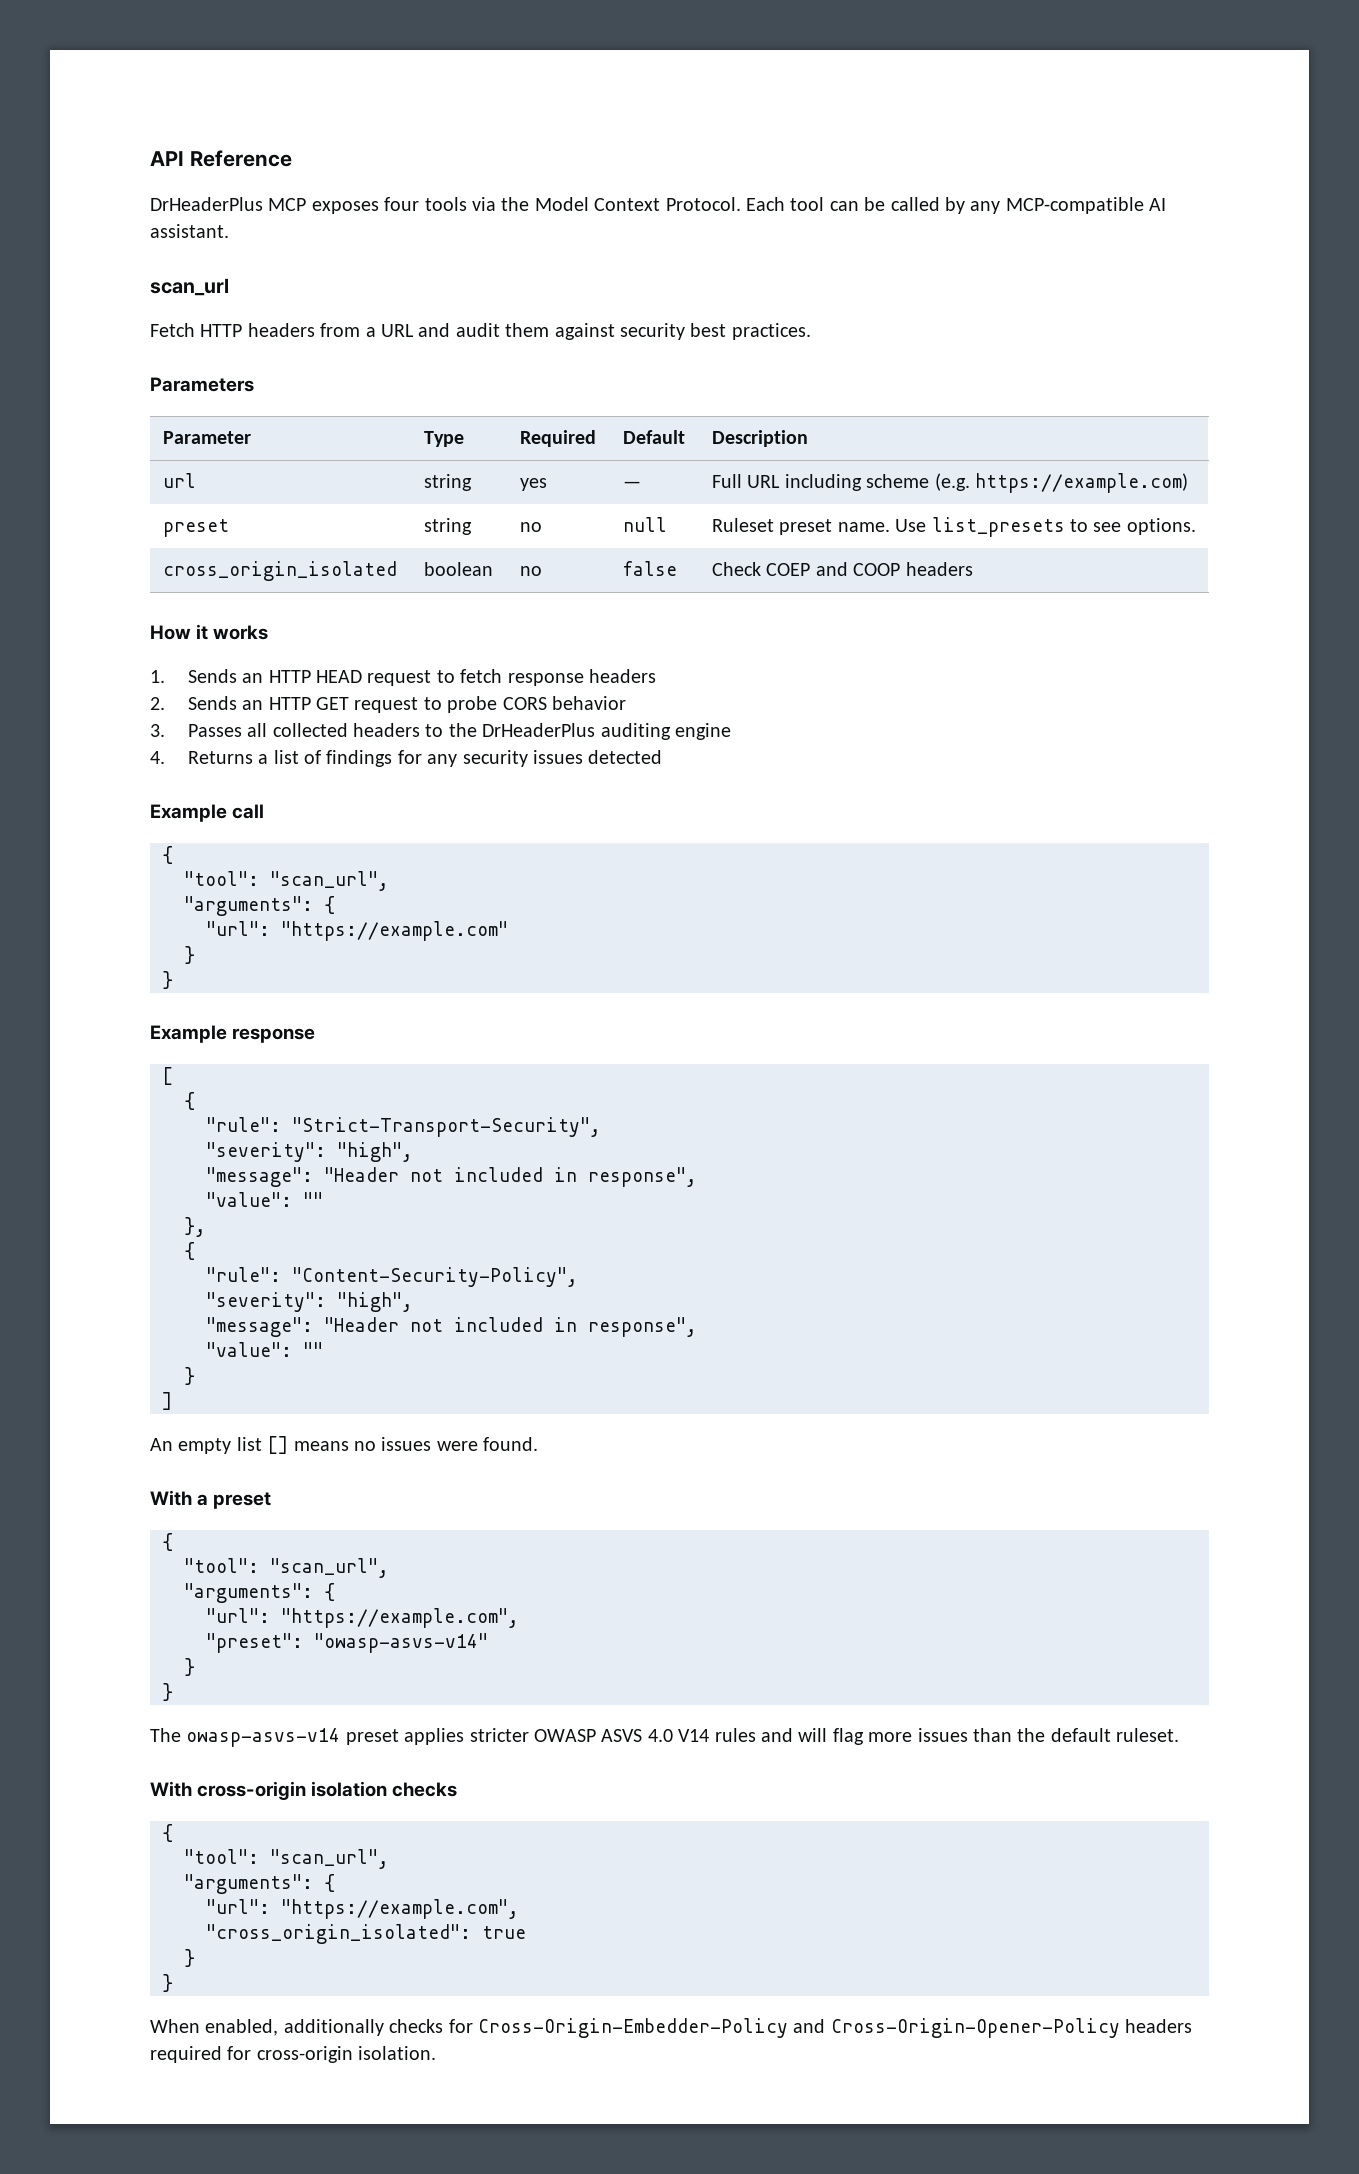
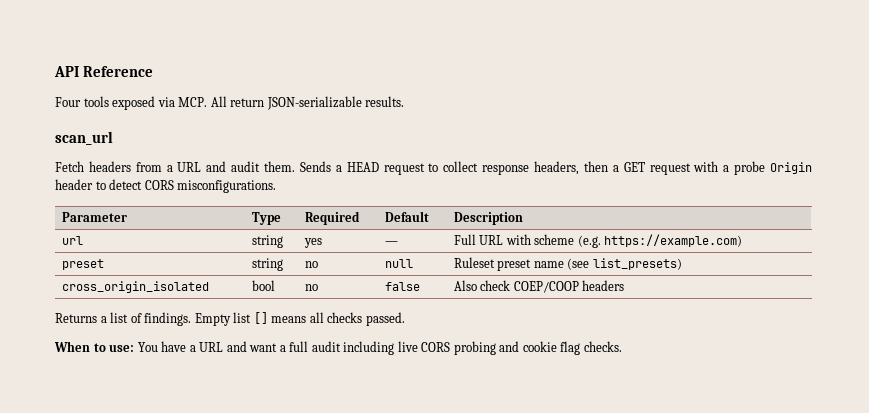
- DrHeaderPlus MCP exposes four tools via the Model Context Protocol. Each tool can be called by any MCP-compatible AI assistant.
+ Four tools exposed via MCP. All return JSON-serializable results.
- Fetch HTTP headers from a URL and audit them against security best practices.
- Parameters
+ Fetch headers from a URL and audit them. Sends a HEAD request to collect response headers, then a GET request with a probe Origin header to detect CORS misconfigurations.
- url | string | yes | — | Full URL including scheme (e.g. https://example.com)
+ url | string | yes | — | Full URL with scheme (e.g. https://example.com)
- preset | string | no | null | Ruleset preset name. Use list_presets to see options.
+ preset | string | no | null | Ruleset preset name (see list_presets)
- cross_origin_isolated | boolean | no | false | Check COEP and COOP headers
- How it works
- 1. Sends an HTTP HEAD request to fetch response headers
- 2. Sends an HTTP GET request to probe CORS behavior
- 3. Passes all collected headers to the DrHeaderPlus auditing engine
- 4. Returns a list of findings for any security issues detected
- Example call
- {
- "tool": "scan_url",
- "arguments": {
- "url": "https://example.com"
- }
- }
- Example response
- [
- {
- "rule": "Strict-Transport-Security",
- "severity": "high",
- "message": "Header not included in response",
- "value": ""
- },
- {
- "rule": "Content-Security-Policy",
- "severity": "high",
- "message": "Header not included in response",
- "value": ""
- }
- ]
- An empty list [] means no issues were found.
- With a preset
- {
- "tool": "scan_url",
- "arguments": {
- "url": "https://example.com",
- "preset": "owasp-asvs-v14"
- }
- }
- The owasp-asvs-v14 preset applies stricter OWASP ASVS 4.0 V14 rules and will flag more issues than the default ruleset.
- With cross-origin isolation checks
- {
- "tool": "scan_url",
- "arguments": {
- "url": "https://example.com",
- "cross_origin_isolated": true
- }
- }
- When enabled, additionally checks for Cross-Origin-Embedder-Policy and Cross-Origin-Opener-Policy headers required for cross-origin isolation.
+ cross_origin_isolated | bool | no | false | Also check COEP/COOP headers
+ Returns a list of findings. Empty list [] means all checks passed.
+ When to use: You have a URL and want a full audit including live CORS probing and cookie flag checks.

